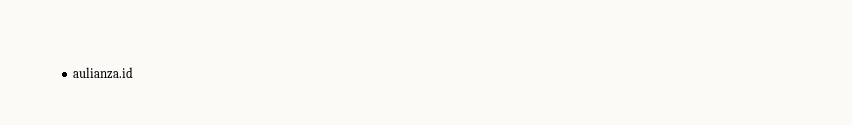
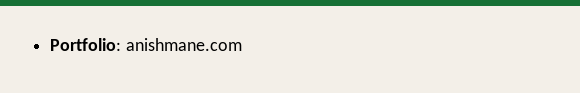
- aulianza.id
+ Portfolio: anishmane.com

